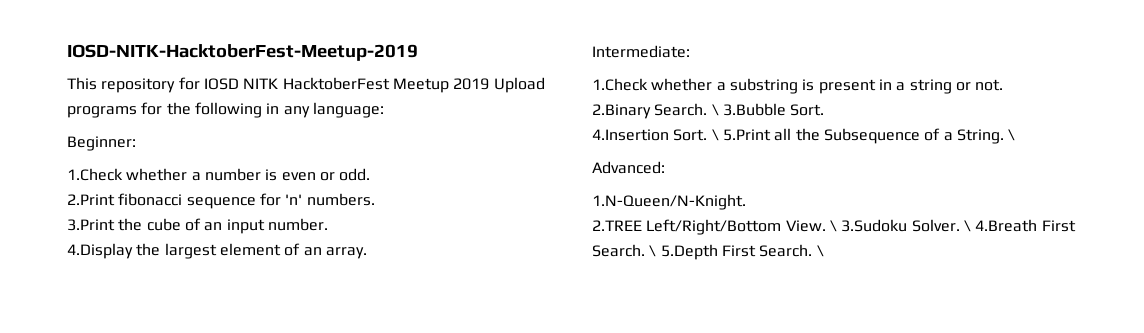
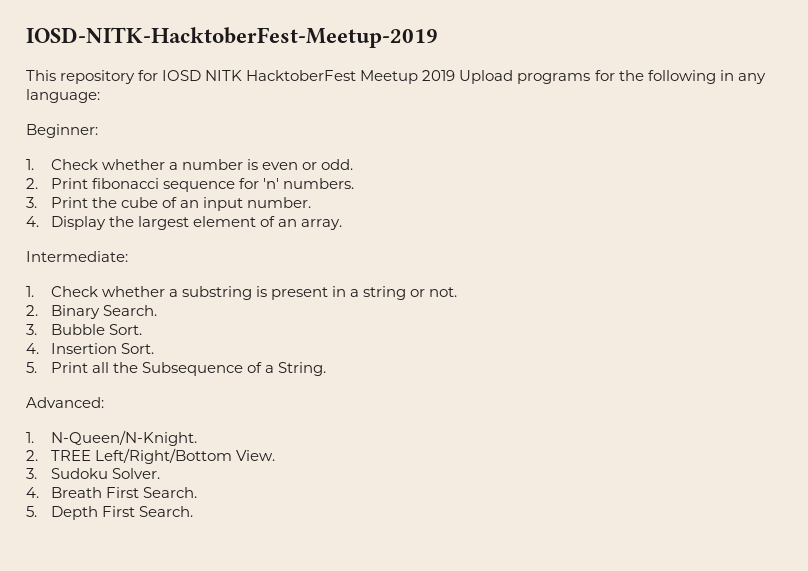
- 1.Check whether a number is even or odd.
+ 1. Check whether a number is even or odd.
- 2.Print fibonacci sequence for 'n' numbers.
+ 2. Print fibonacci sequence for 'n' numbers.
- 3.Print the cube of an input number.
+ 3. Print the cube of an input number.
- 4.Display the largest element of an array.
+ 4. Display the largest element of an array.
- 1.Check whether a substring is present in a string or not.
+ 1. Check whether a substring is present in a string or not.
- 2.Binary Search. \ 3.Bubble Sort.
- 4.Insertion Sort. \ 5.Print all the Subsequence of a String. \
+ 2. Binary Search.
+ 3. Bubble Sort.
+ 4. Insertion Sort.
+ 5. Print all the Subsequence of a String.
- 1.N-Queen/N-Knight.
- 2.TREE Left/Right/Bottom View. \ 3.Sudoku Solver. \ 4.Breath First Search. \ 5.Depth First Search. \
+ 1. N-Queen/N-Knight.
+ 2. TREE Left/Right/Bottom View.
+ 3. Sudoku Solver.
+ 4. Breath First Search.
+ 5. Depth First Search.

